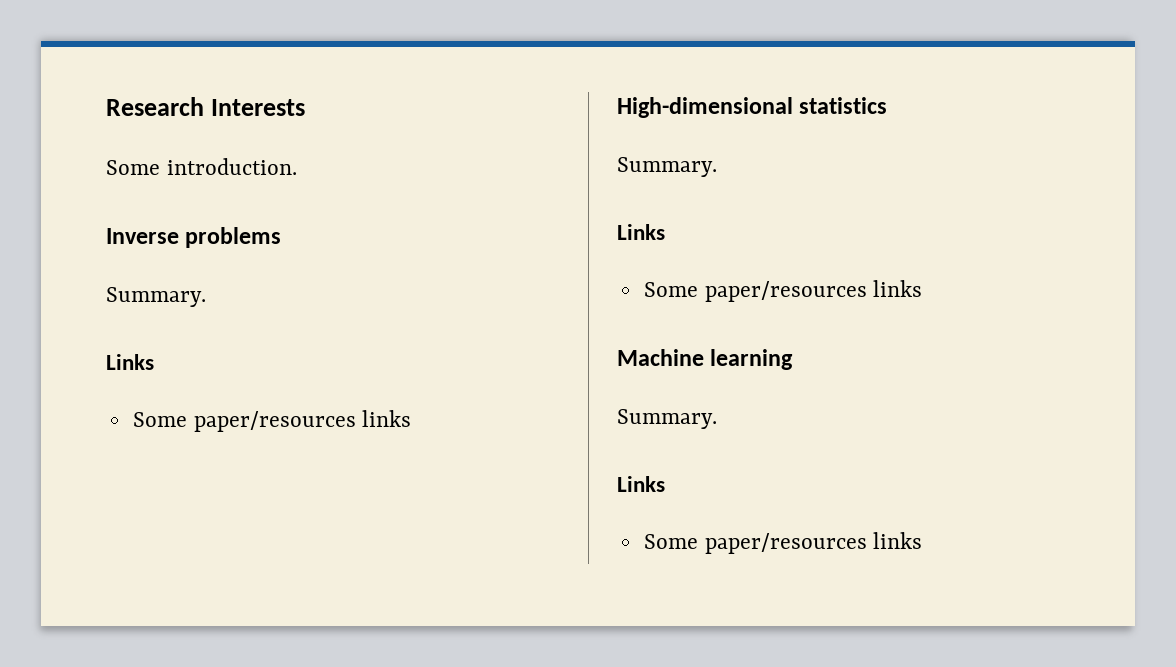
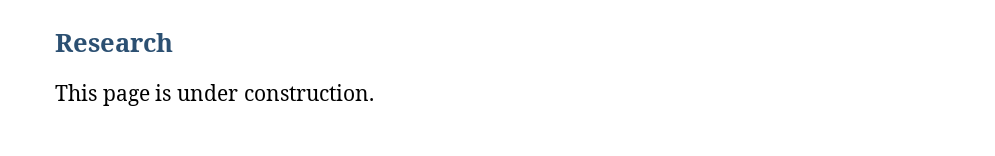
- Research Interests
- Some introduction.
- Inverse problems
- Summary.
- Links
- Some paper/resources links
- High-dimensional statistics
- Summary.
- Links
- Some paper/resources links
- Machine learning
- Summary.
- Links
- Some paper/resources links
+ Research
+ This page is under construction.

